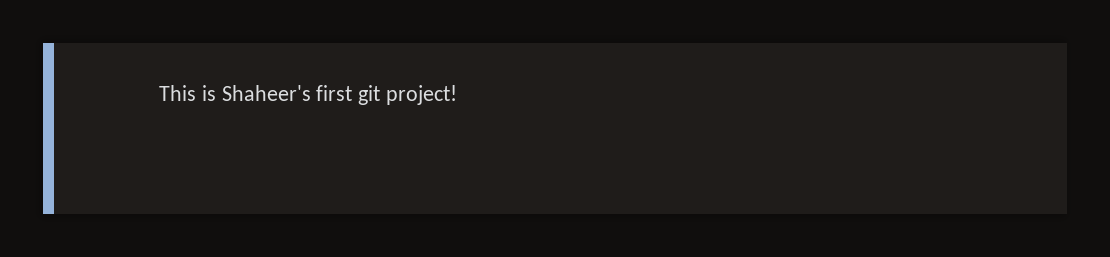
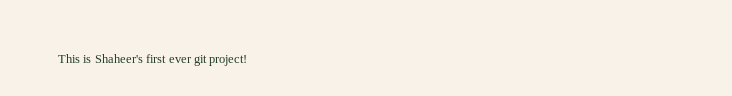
- This is Shaheer's first git project!
+ This is Shaheer's first ever git project!

